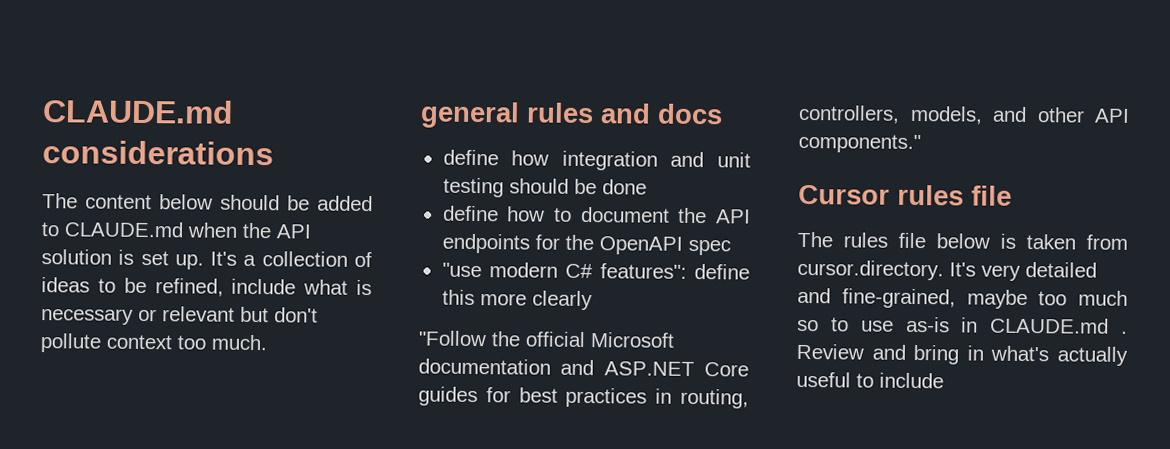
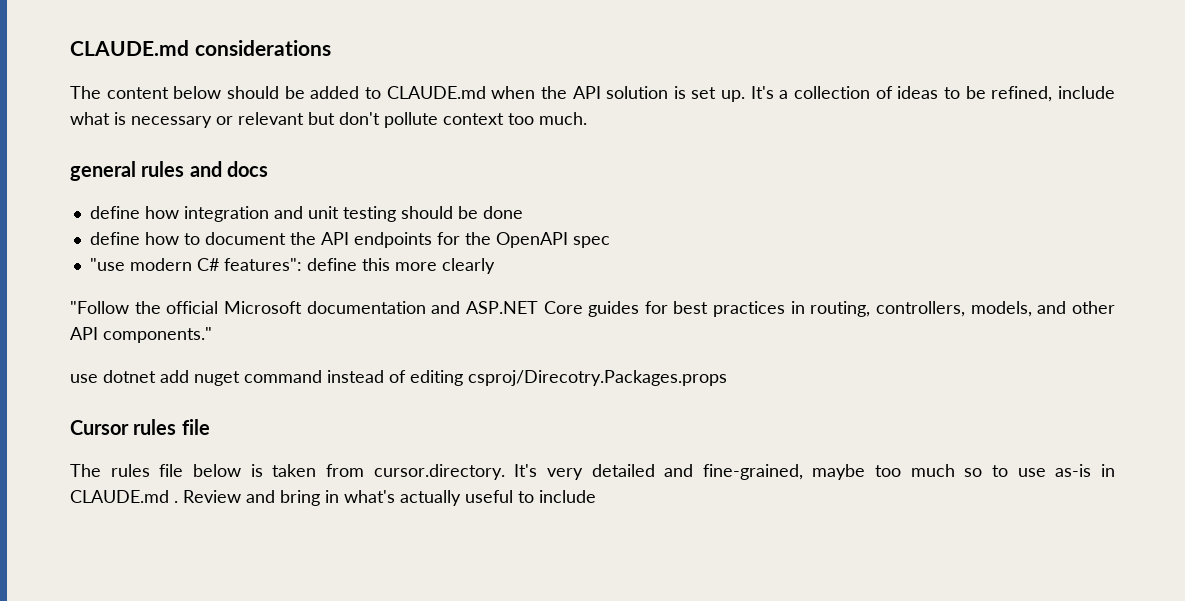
+ use dotnet add nuget command instead of editing csproj/Direcotry.Packages.props

